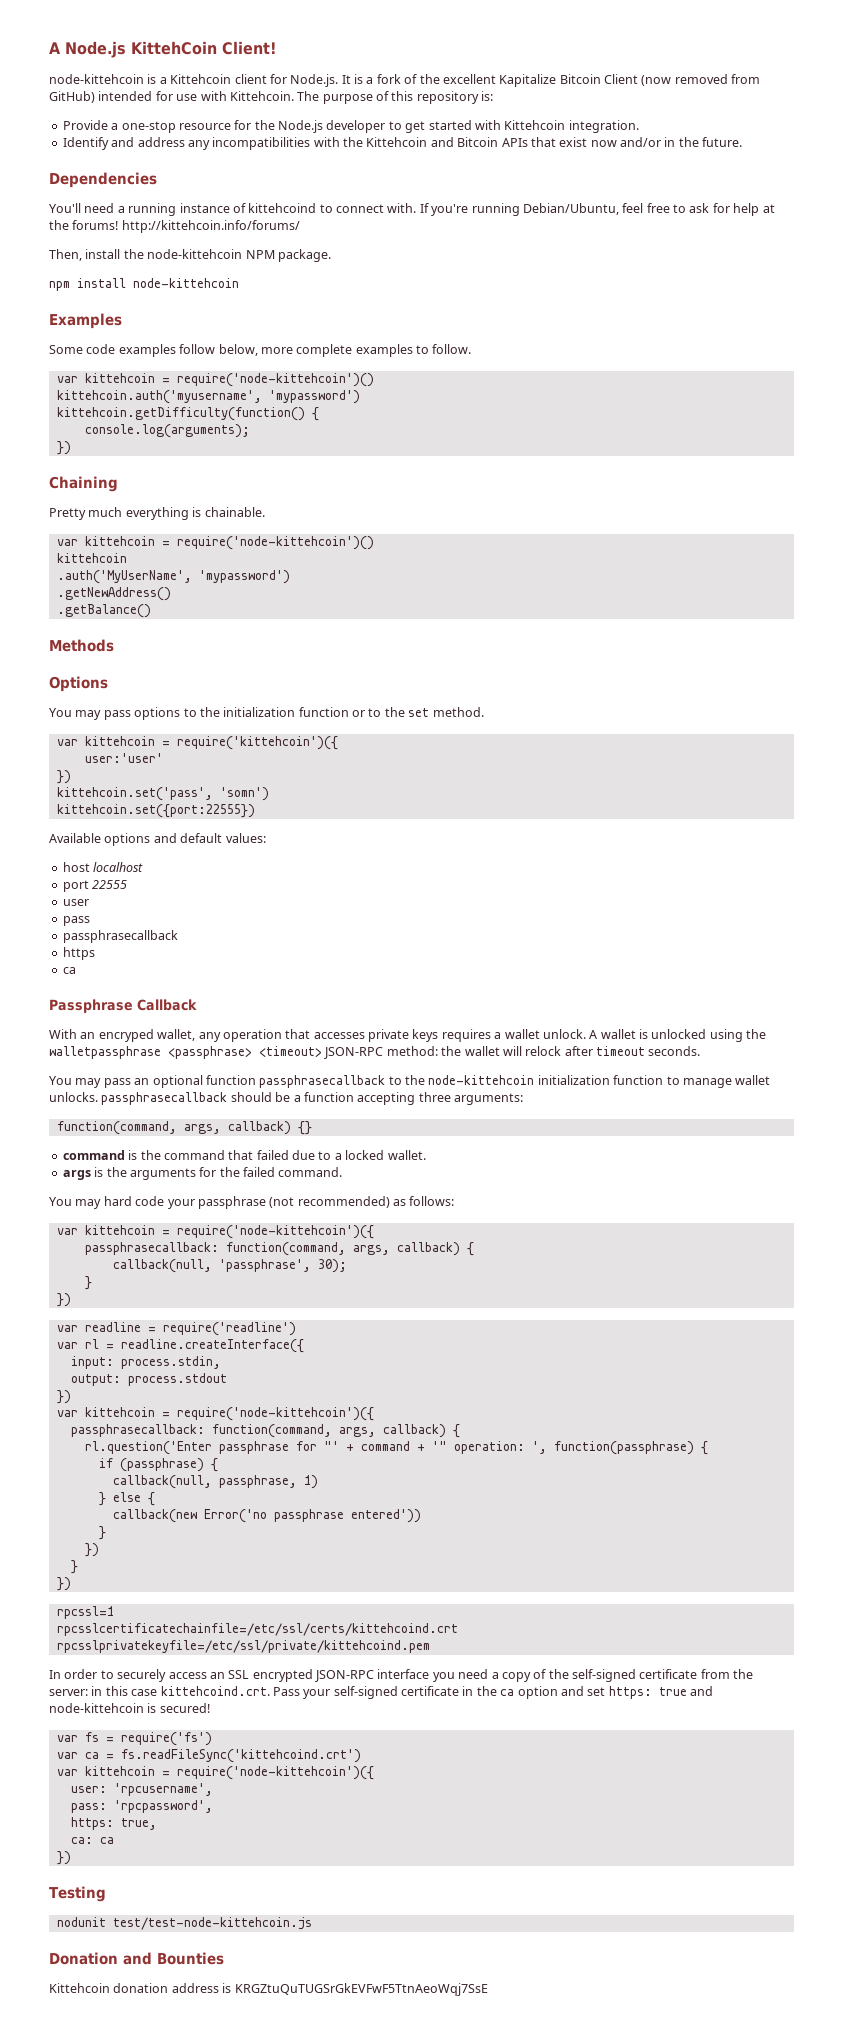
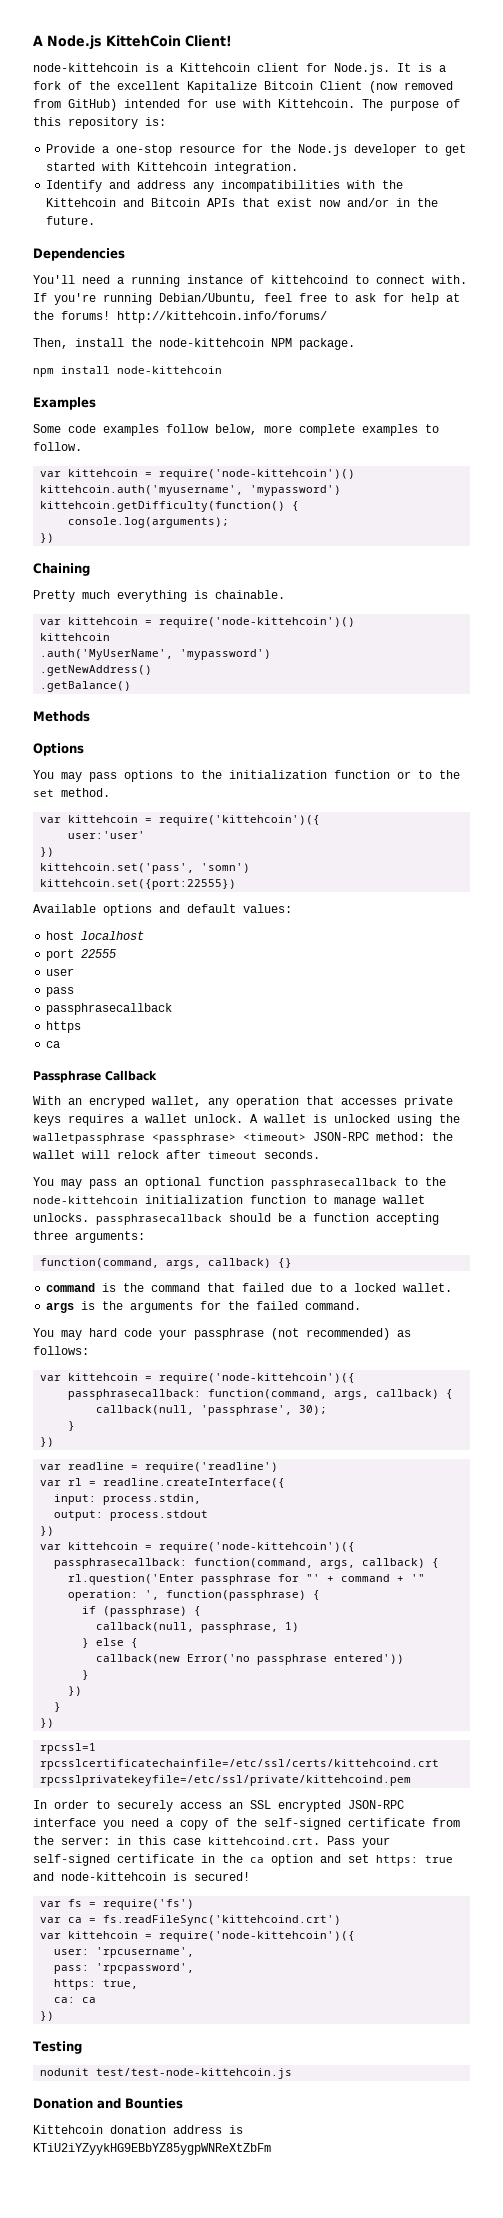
- Kittehcoin donation address is KRGZtuQuTUGSrGkEVFwF5TtnAeoWqj7SsE
+ Kittehcoin donation address is KTiU2iYZyykHG9EBbYZ85ygpWNReXtZbFm

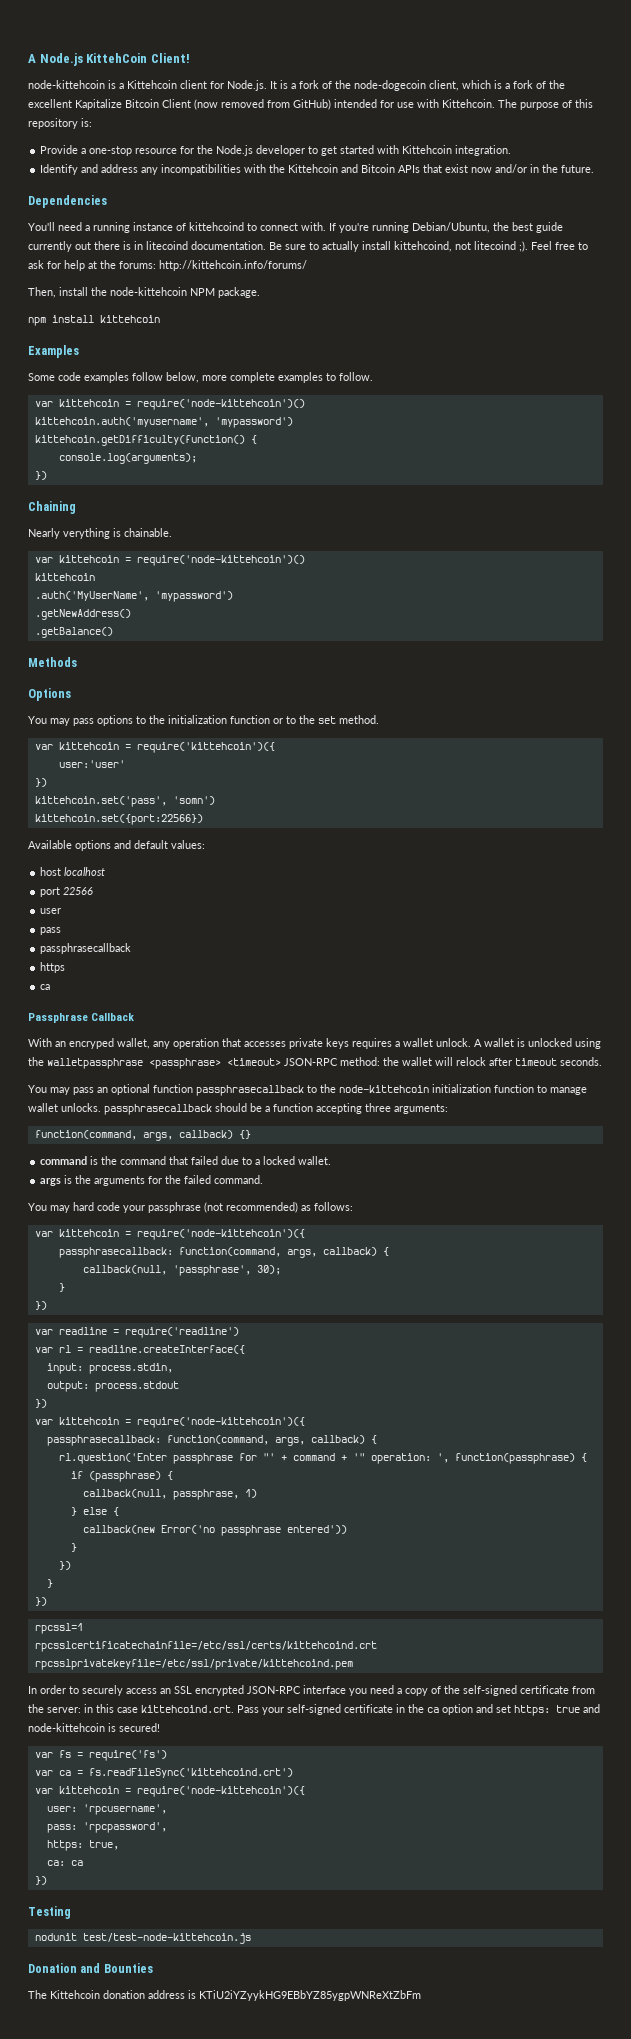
- node-kittehcoin is a Kittehcoin client for Node.js. It is a fork of the excellent Kapitalize Bitcoin Client (now removed from GitHub) intended for use with Kittehcoin.
+ node-kittehcoin is a Kittehcoin client for Node.js. It is a fork of the node-dogecoin client, which is a fork of the excellent Kapitalize Bitcoin Client (now removed from GitHub) intended for use with Kittehcoin.
- If you're running Debian/Ubuntu, feel free to ask for help at the forums! http://kittehcoin.info/forums/
+ If you're running Debian/Ubuntu, the best guide currently out there is in litecoind documentation. Be sure to actually install kittehcoind, not litecoind ;). Feel free to ask for help at the forums: http://kittehcoin.info/forums/
- npm install node-kittehcoin
+ npm install kittehcoin
- Pretty much everything is chainable.
+ Nearly verything is chainable.
- kittehcoin.set({port:22555})
+ kittehcoin.set({port:22566})
- port 22555
+ port 22566
- Kittehcoin donation address is KTiU2iYZyykHG9EBbYZ85ygpWNReXtZbFm
+ The Kittehcoin donation address is KTiU2iYZyykHG9EBbYZ85ygpWNReXtZbFm

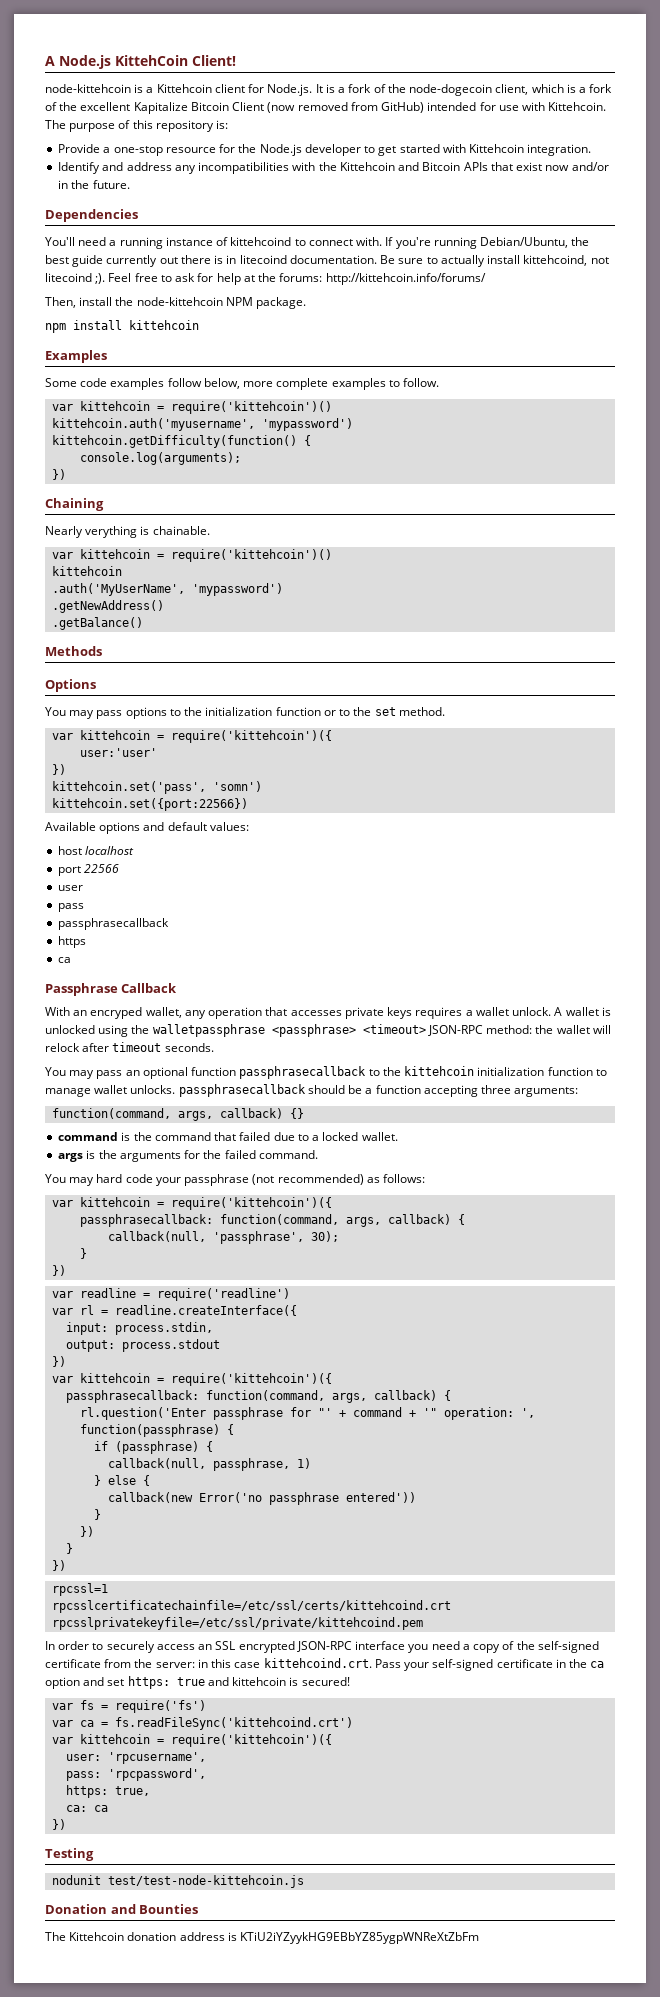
  Some code examples follow below, more complete examples to follow.
- var kittehcoin = require('node-kittehcoin')()
+ var kittehcoin = require('kittehcoin')()
  Nearly verything is chainable.
- var kittehcoin = require('node-kittehcoin')()
+ var kittehcoin = require('kittehcoin')()
- You may pass an optional function passphrasecallback to the node-kittehcoin initialization function to manage wallet unlocks. passphrasecallback should be a function accepting three arguments:
+ You may pass an optional function passphrasecallback to the kittehcoin initialization function to manage wallet unlocks. passphrasecallback should be a function accepting three arguments:
  You may hard code your passphrase (not recommended) as follows:
- var kittehcoin = require('node-kittehcoin')({
+ var kittehcoin = require('kittehcoin')({
  output: process.stdout
  })
- var kittehcoin = require('node-kittehcoin')({
+ var kittehcoin = require('kittehcoin')({
- In order to securely access an SSL encrypted JSON-RPC interface you need a copy of the self-signed certificate from the server: in this case kittehcoind.crt. Pass your self-signed certificate in the ca option and set https: true and node-kittehcoin is secured!
+ In order to securely access an SSL encrypted JSON-RPC interface you need a copy of the self-signed certificate from the server: in this case kittehcoind.crt. Pass your self-signed certificate in the ca option and set https: true and kittehcoin is secured!
  var ca = fs.readFileSync('kittehcoind.crt')
- var kittehcoin = require('node-kittehcoin')({
+ var kittehcoin = require('kittehcoin')({

